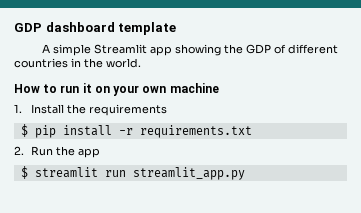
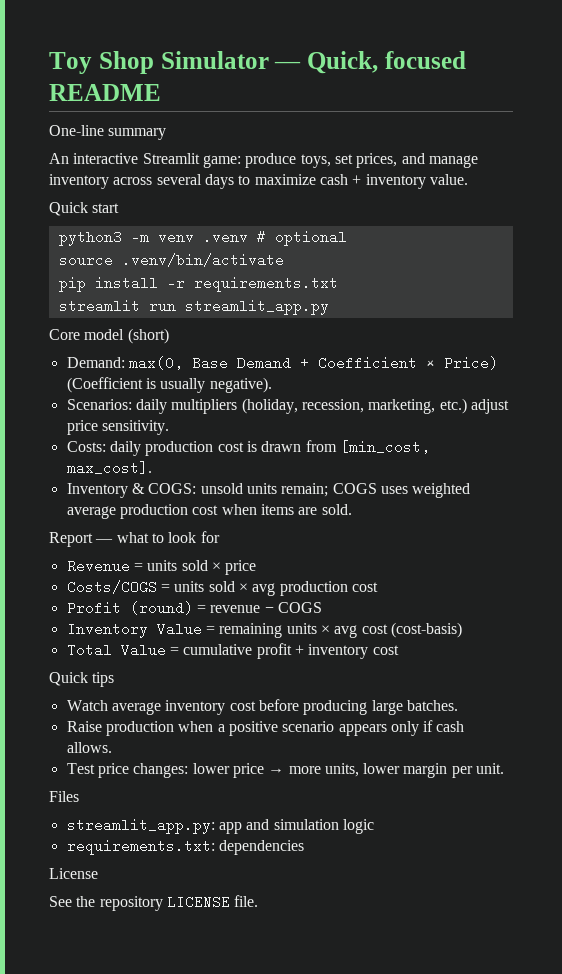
- GDP dashboard template
- A simple Streamlit app showing the GDP of different countries in the world.
- How to run it on your own machine
- 1. Install the requirements
- $ pip install -r requirements.txt
- 2. Run the app
- $ streamlit run streamlit_app.py
+ Toy Shop Simulator — Quick, focused README
+ One-line summary
+ An interactive Streamlit game: produce toys, set prices, and manage inventory across several days to maximize cash + inventory value.
+ Quick start
+ python3 -m venv .venv # optional
+ source .venv/bin/activate
+ pip install -r requirements.txt
+ streamlit run streamlit_app.py
+ Core model (short)
+ Demand: max(0, Base Demand + Coefficient × Price) (Coefficient is usually negative).
+ Scenarios: daily multipliers (holiday, recession, marketing, etc.) adjust price sensitivity.
+ Costs: daily production cost is drawn from [min_cost, max_cost].
+ Inventory & COGS: unsold units remain; COGS uses weighted average production cost when items are sold.
+ Report — what to look for
+ Revenue = units sold × price
+ Costs/COGS = units sold × avg production cost
+ Profit (round) = revenue − COGS
+ Inventory Value = remaining units × avg cost (cost-basis)
+ Total Value = cumulative profit + inventory cost
+ Quick tips
+ Watch average inventory cost before producing large batches.
+ Raise production when a positive scenario appears only if cash allows.
+ Test price changes: lower price → more units, lower margin per unit.
+ Files
+ streamlit_app.py: app and simulation logic
+ requirements.txt: dependencies
+ License
+ See the repository LICENSE file.

